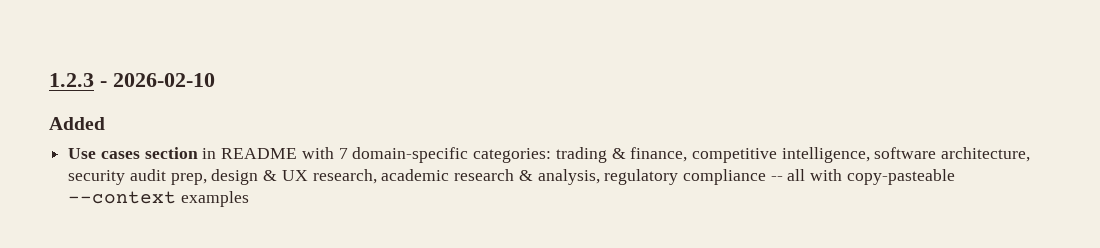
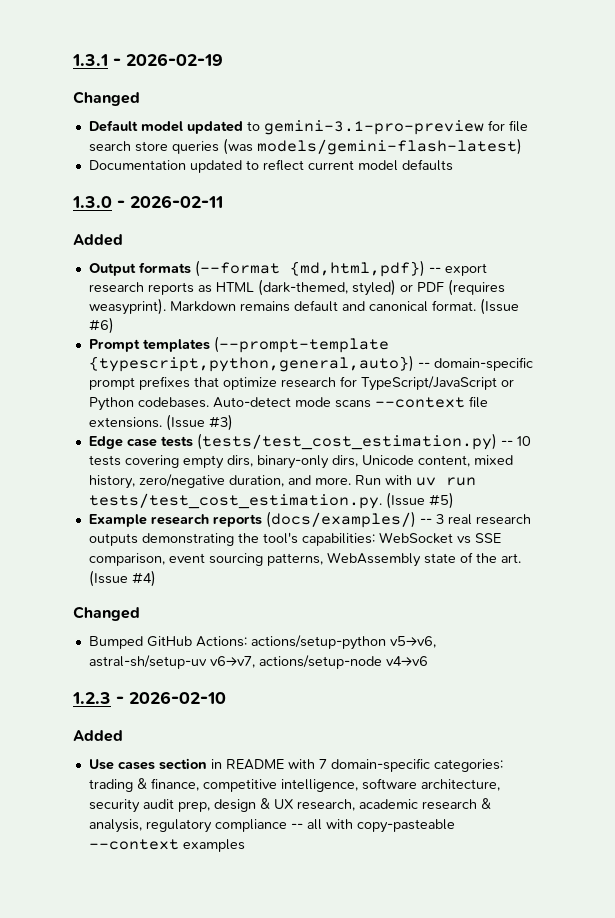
+ 1.3.1 - 2026-02-19
+ Changed
+ Default model updated to gemini-3.1-pro-preview for file search store queries (was models/gemini-flash-latest)
+ Documentation updated to reflect current model defaults
+ 1.3.0 - 2026-02-11
+ Added
+ Output formats (--format {md,html,pdf}) -- export research reports as HTML (dark-themed, styled) or PDF (requires weasyprint). Markdown remains default and canonical format. (Issue #6)
+ Prompt templates (--prompt-template {typescript,python,general,auto}) -- domain-specific prompt prefixes that optimize research for TypeScript/JavaScript or Python codebases. Auto-detect mode scans --context file extensions. (Issue #3)
+ Edge case tests (tests/test_cost_estimation.py) -- 10 tests covering empty dirs, binary-only dirs, Unicode content, mixed history, zero/negative duration, and more. Run with uv run tests/test_cost_estimation.py. (Issue #5)
+ Example research reports (docs/examples/) -- 3 real research outputs demonstrating the tool's capabilities: WebSocket vs SSE comparison, event sourcing patterns, WebAssembly state of the art. (Issue #4)
+ Changed
+ Bumped GitHub Actions: actions/setup-python v5→v6, astral-sh/setup-uv v6→v7, actions/setup-node v4→v6

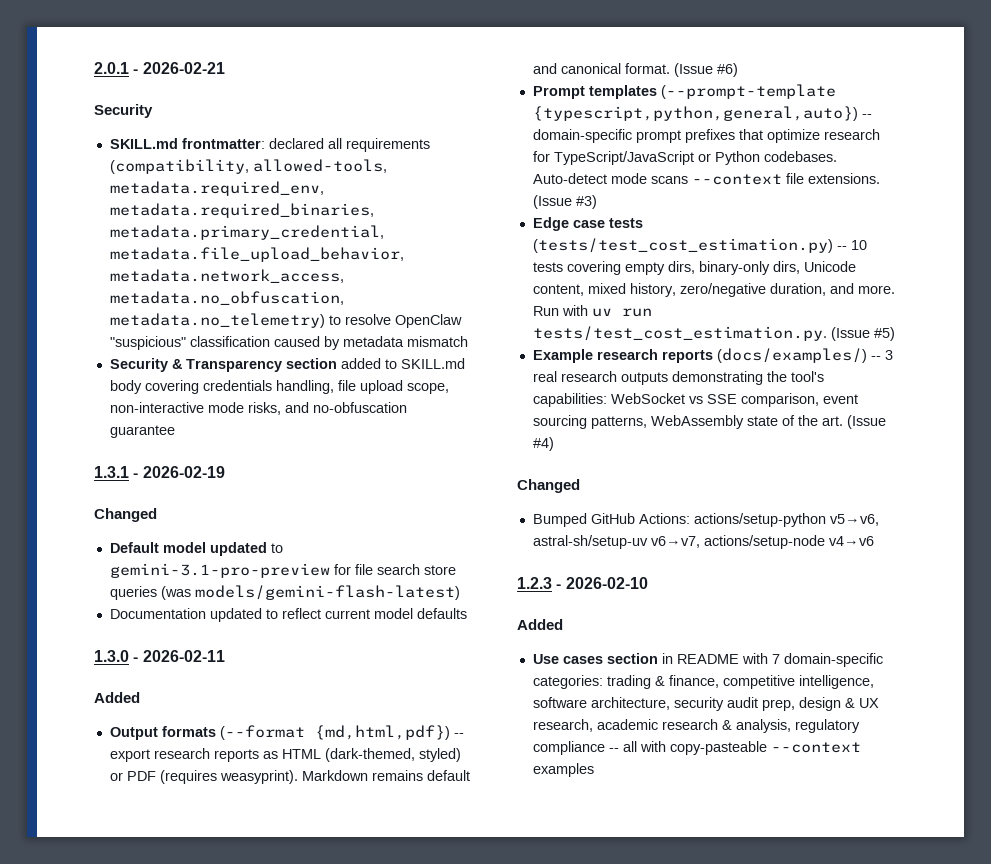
+ 2.0.1 - 2026-02-21
+ Security
+ SKILL.md frontmatter: declared all requirements (compatibility, allowed-tools, metadata.required_env, metadata.required_binaries, metadata.primary_credential, metadata.file_upload_behavior, metadata.network_access, metadata.no_obfuscation, metadata.no_telemetry) to resolve OpenClaw "suspicious" classification caused by metadata mismatch
+ Security & Transparency section added to SKILL.md body covering credentials handling, file upload scope, non-interactive mode risks, and no-obfuscation guarantee

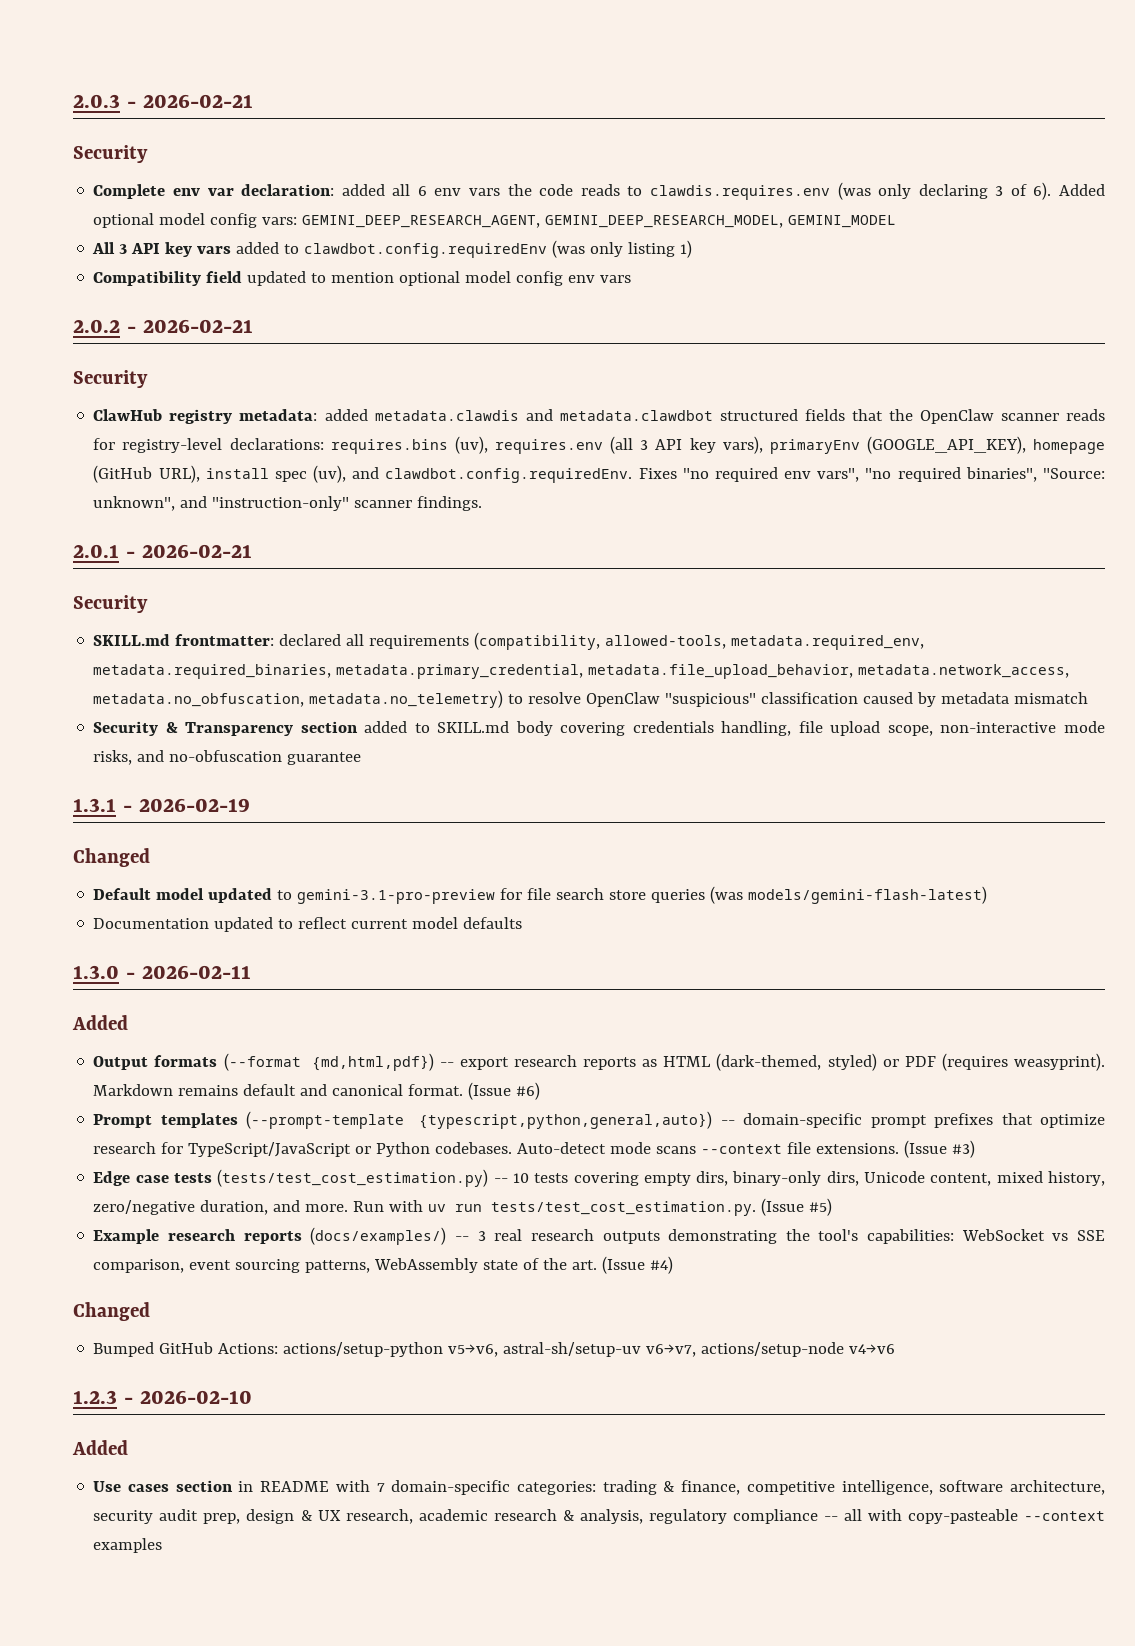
+ 2.0.3 - 2026-02-21
+ Security
+ Complete env var declaration: added all 6 env vars the code reads to clawdis.requires.env (was only declaring 3 of 6). Added optional model config vars: GEMINI_DEEP_RESEARCH_AGENT, GEMINI_DEEP_RESEARCH_MODEL, GEMINI_MODEL
+ All 3 API key vars added to clawdbot.config.requiredEnv (was only listing 1)
+ Compatibility field updated to mention optional model config env vars
+ 2.0.2 - 2026-02-21
+ Security
+ ClawHub registry metadata: added metadata.clawdis and metadata.clawdbot structured fields that the OpenClaw scanner reads for registry-level declarations: requires.bins (uv), requires.env (all 3 API key vars), primaryEnv (GOOGLE_API_KEY), homepage (GitHub URL), install spec (uv), and clawdbot.config.requiredEnv. Fixes "no required env vars", "no required binaries", "Source: unknown", and "instruction-only" scanner findings.

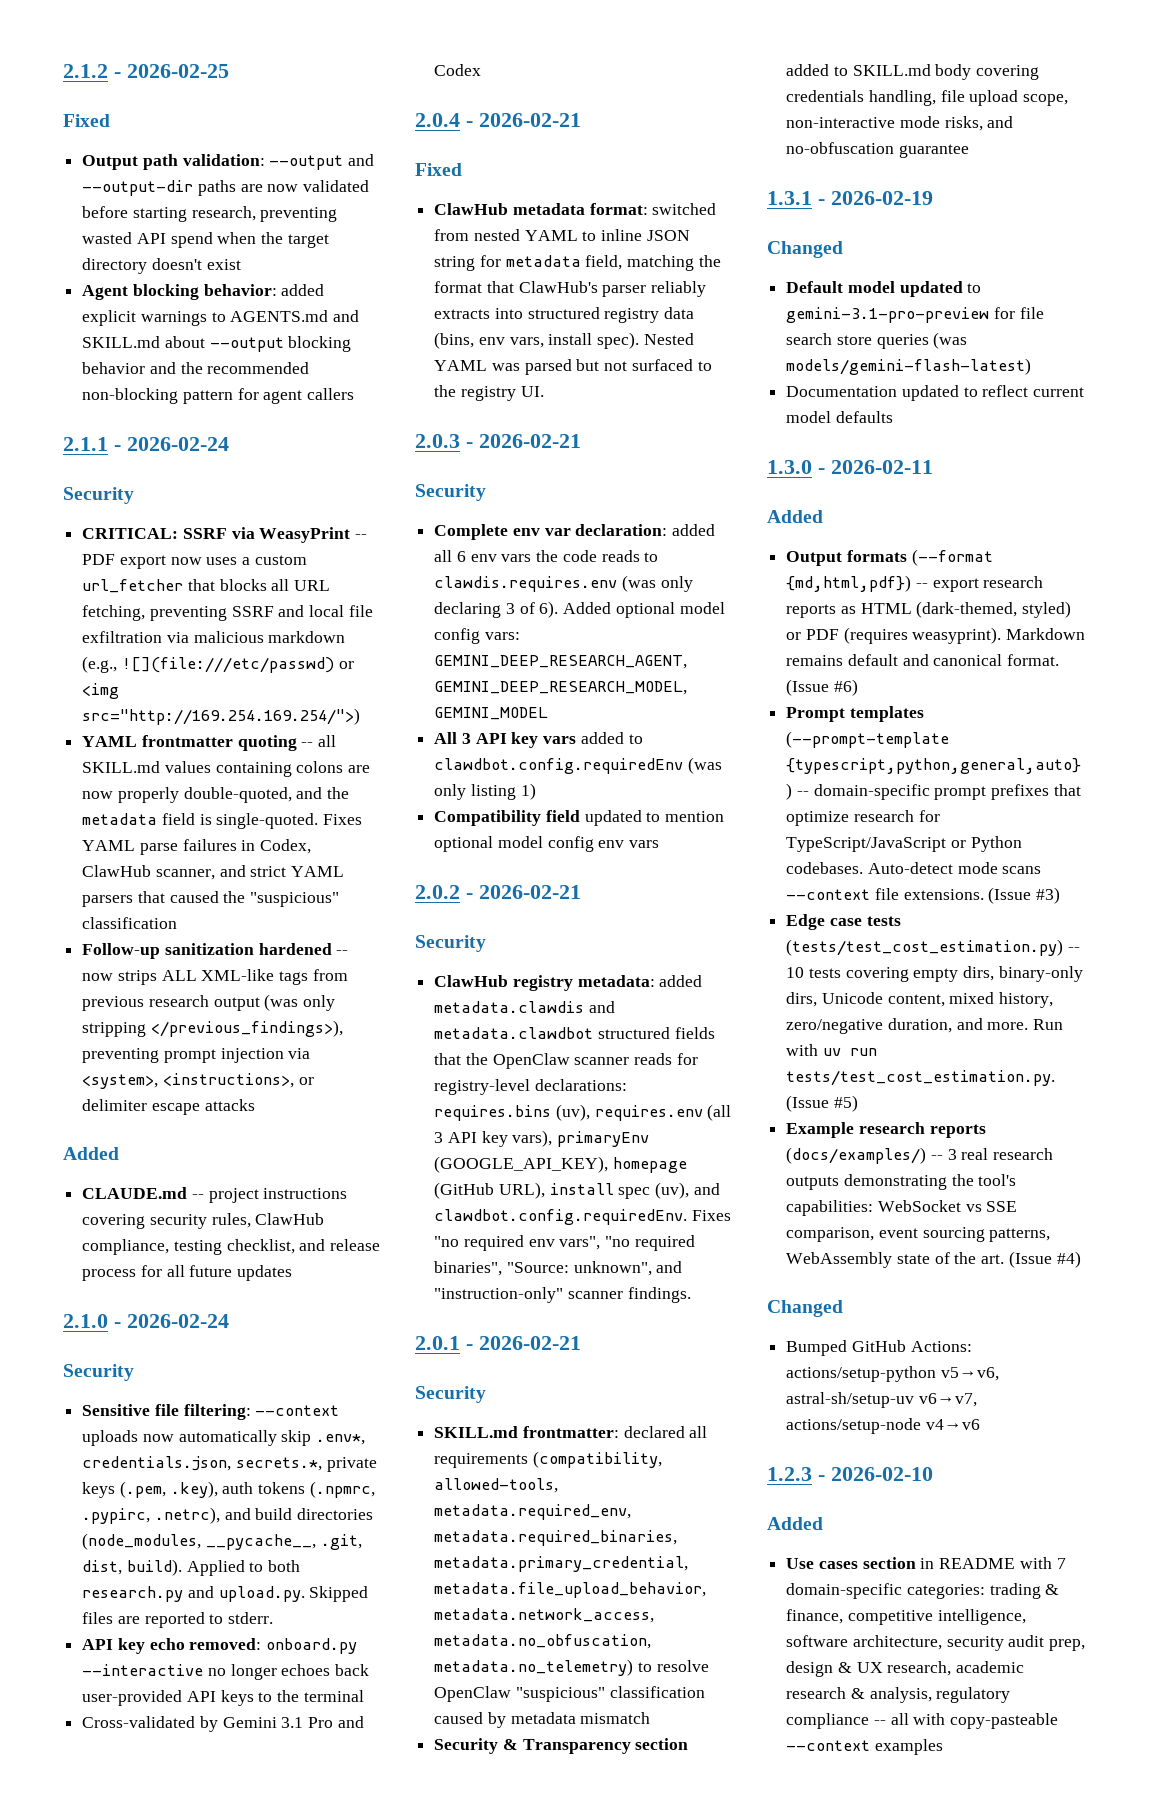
+ 2.1.2 - 2026-02-25
+ Fixed
+ Output path validation: --output and --output-dir paths are now validated before starting research, preventing wasted API spend when the target directory doesn't exist
+ Agent blocking behavior: added explicit warnings to AGENTS.md and SKILL.md about --output blocking behavior and the recommended non-blocking pattern for agent callers
+ 2.1.1 - 2026-02-24
+ Security
+ CRITICAL: SSRF via WeasyPrint -- PDF export now uses a custom url_fetcher that blocks all URL fetching, preventing SSRF and local file exfiltration via malicious markdown (e.g., ![](file:///etc/passwd) or <img src="http://169.254.169.254/">)
+ YAML frontmatter quoting -- all SKILL.md values containing colons are now properly double-quoted, and the metadata field is single-quoted. Fixes YAML parse failures in Codex, ClawHub scanner, and strict YAML parsers that caused the "suspicious" classification
+ Follow-up sanitization hardened -- now strips ALL XML-like tags from previous research output (was only stripping </previous_findings>), preventing prompt injection via <system>, <instructions>, or delimiter escape attacks
+ Added
+ CLAUDE.md -- project instructions covering security rules, ClawHub compliance, testing checklist, and release process for all future updates
+ 2.1.0 - 2026-02-24
+ Security
+ Sensitive file filtering: --context uploads now automatically skip .env*, credentials.json, secrets.*, private keys (.pem, .key), auth tokens (.npmrc, .pypirc, .netrc), and build directories (node_modules, __pycache__, .git, dist, build). Applied to both research.py and upload.py. Skipped files are reported to stderr.
+ API key echo removed: onboard.py --interactive no longer echoes back user-provided API keys to the terminal
+ Cross-validated by Gemini 3.1 Pro and Codex
+ 2.0.4 - 2026-02-21
+ Fixed
+ ClawHub metadata format: switched from nested YAML to inline JSON string for metadata field, matching the format that ClawHub's parser reliably extracts into structured registry data (bins, env vars, install spec). Nested YAML was parsed but not surfaced to the registry UI.

